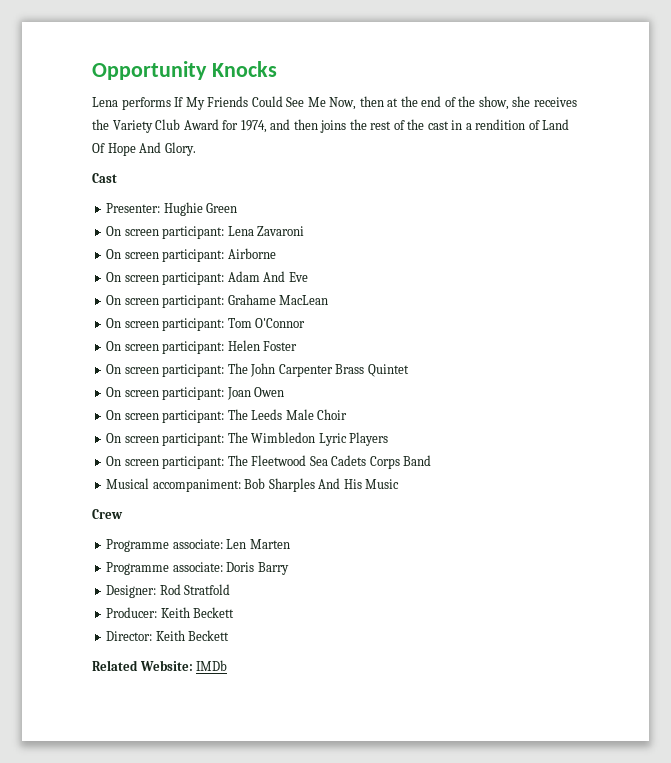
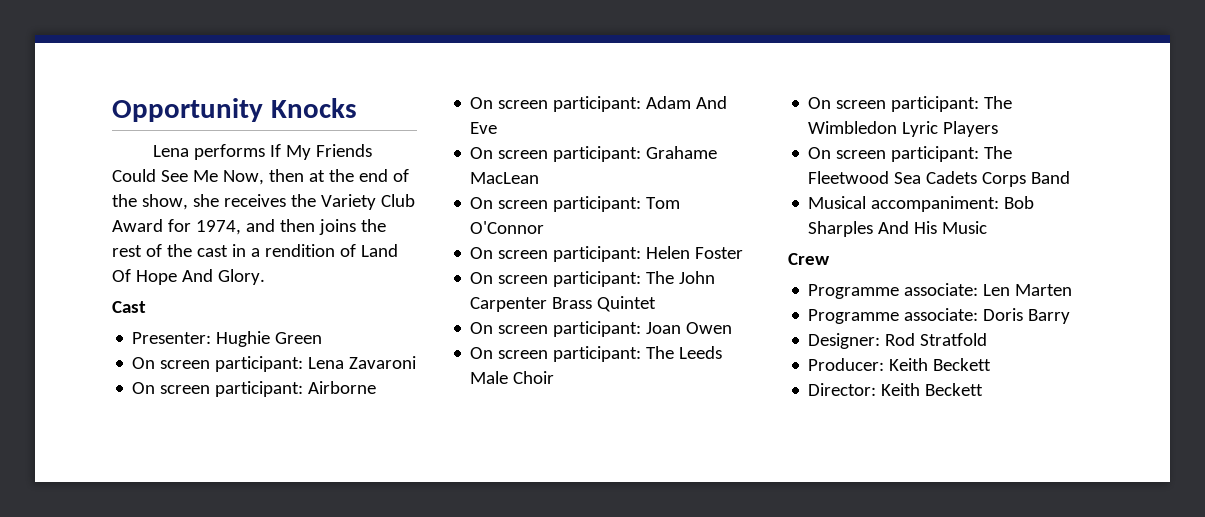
- Related Website: IMDb

